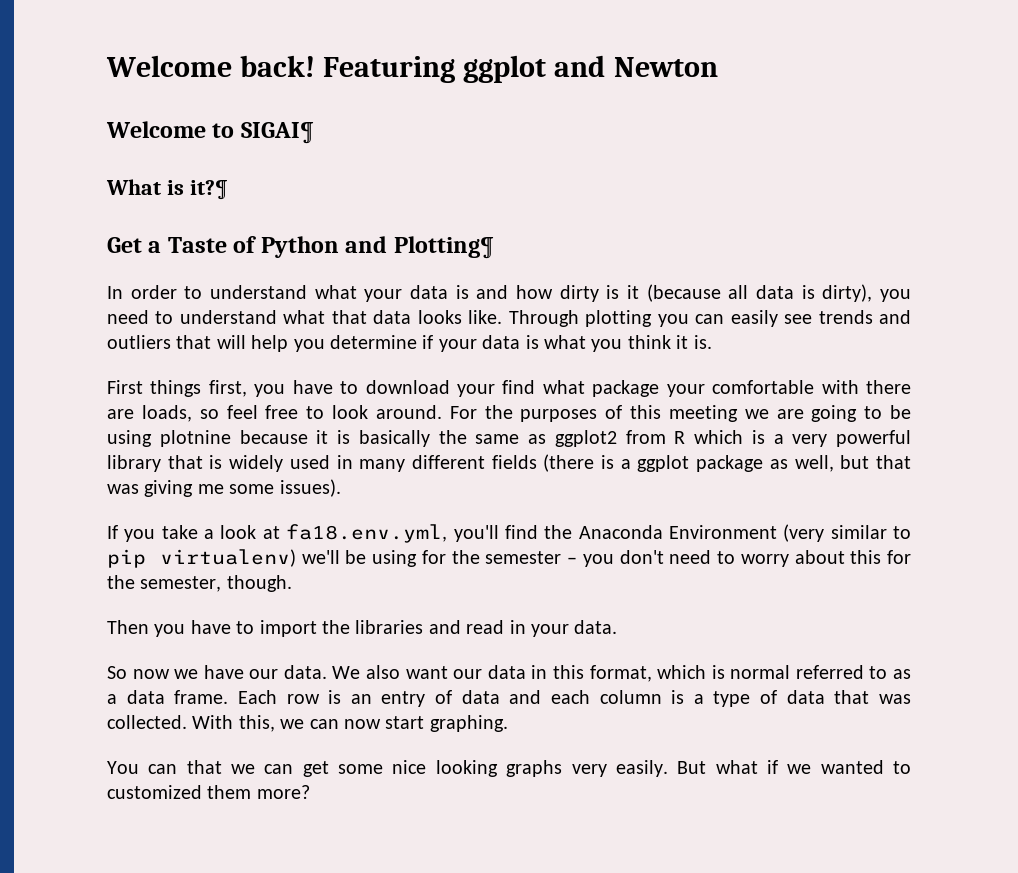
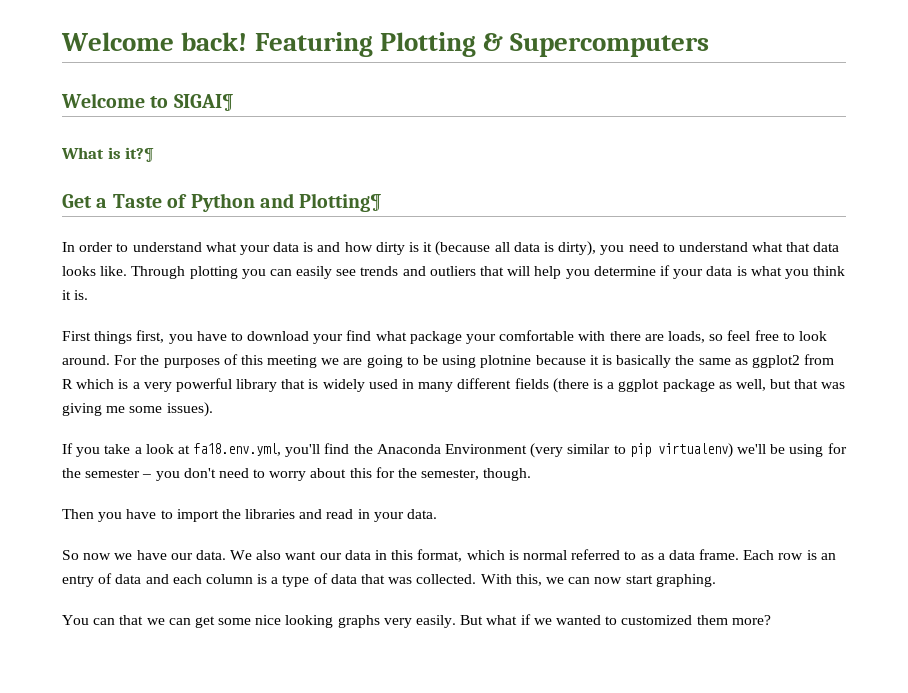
- Featuring ggplot and Newton
+ Featuring Plotting & Supercomputers

